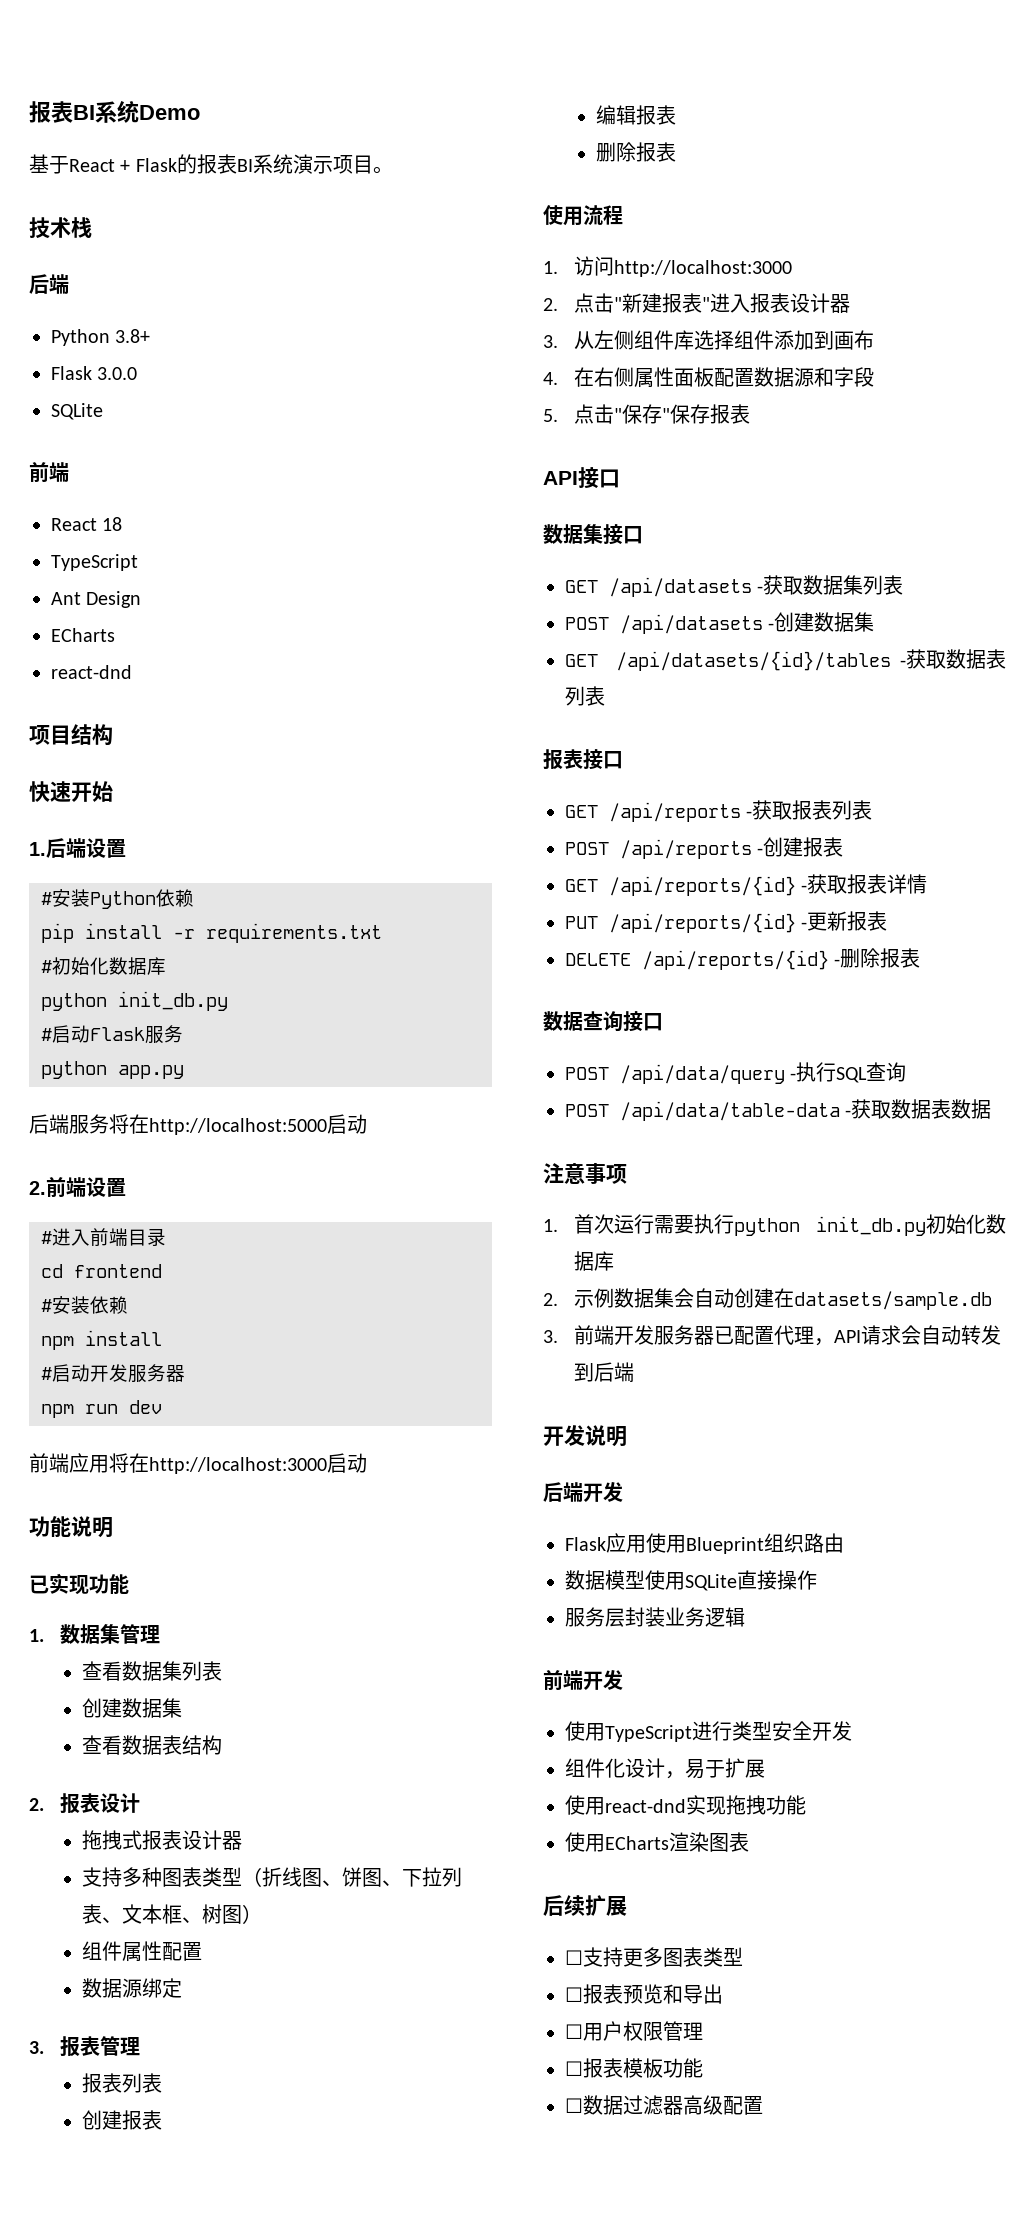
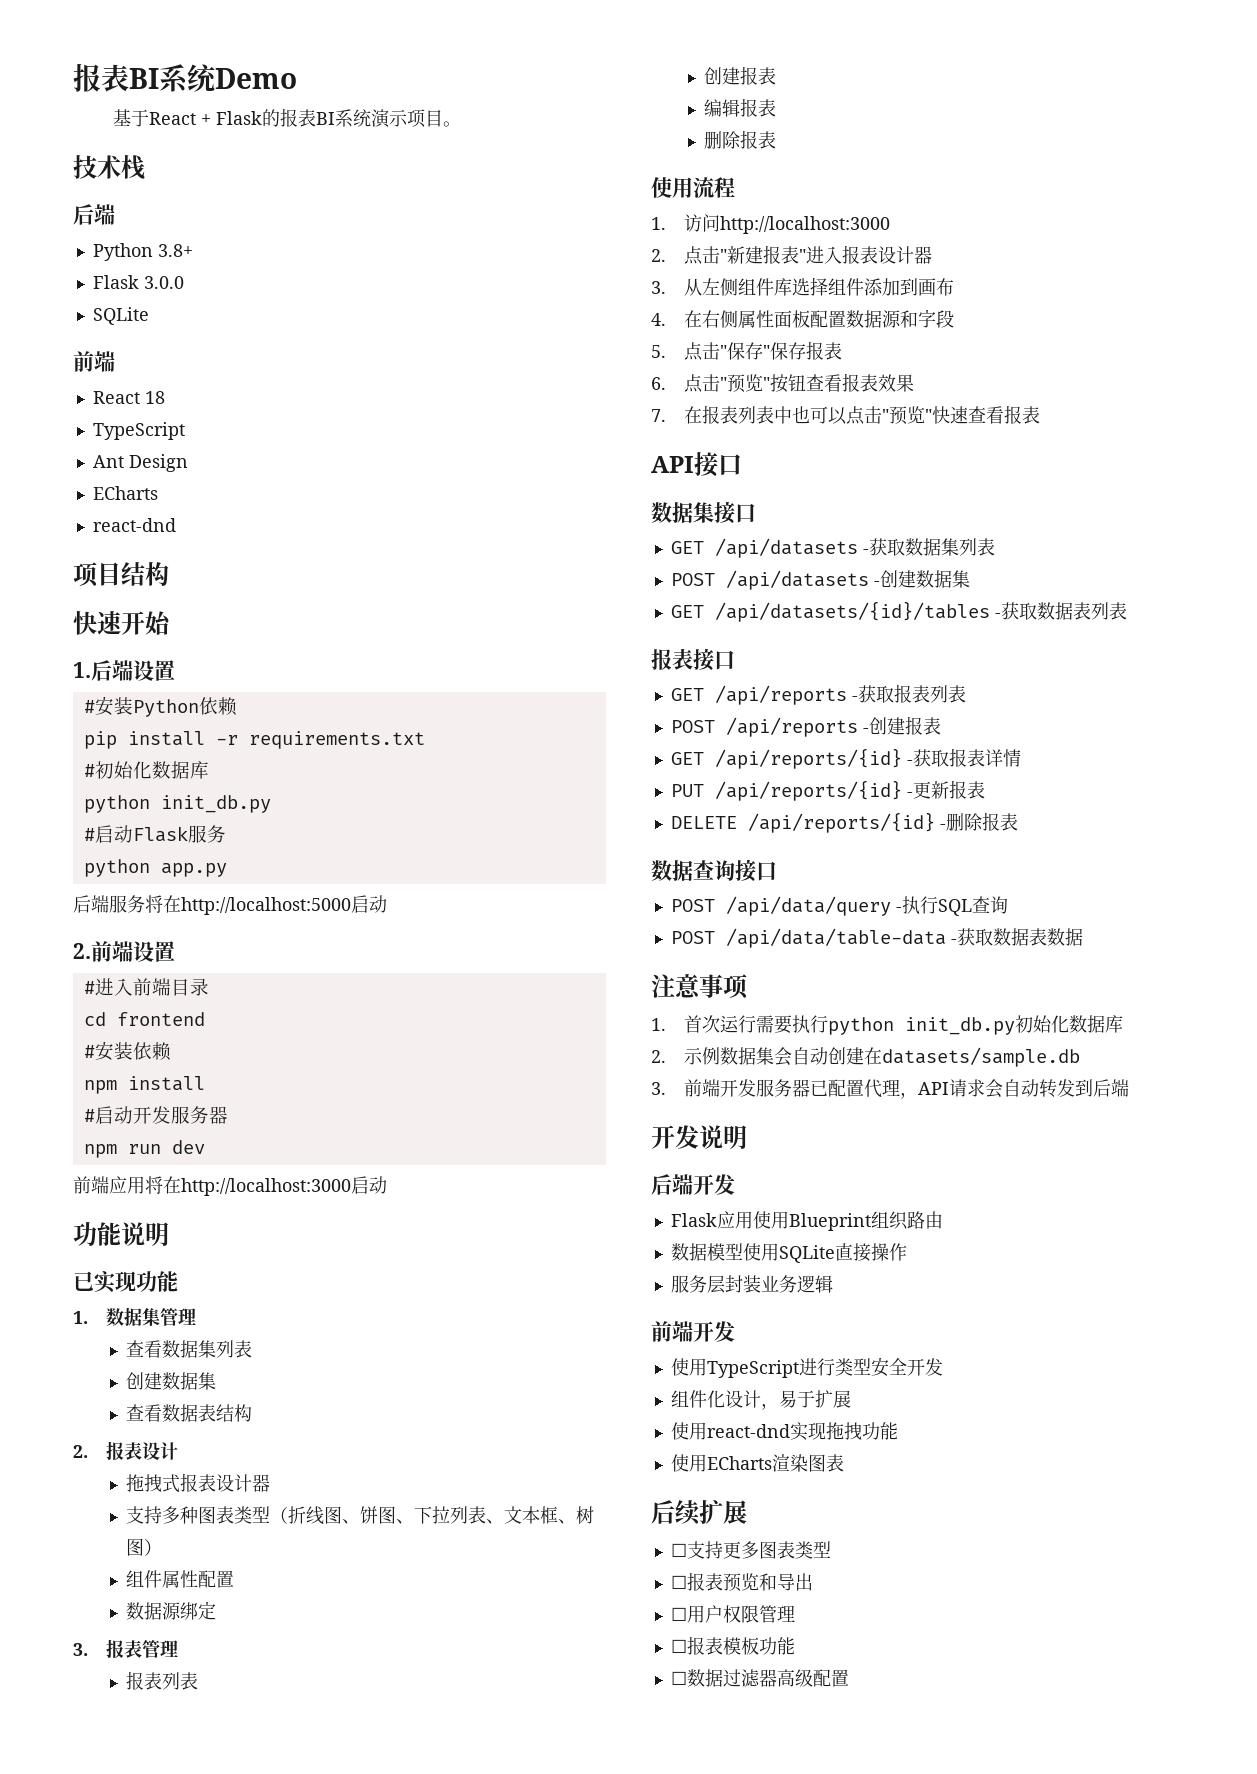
+ 6.点击"预览"按钮查看报表效果
+ 7.在报表列表中也可以点击"预览"快速查看报表

